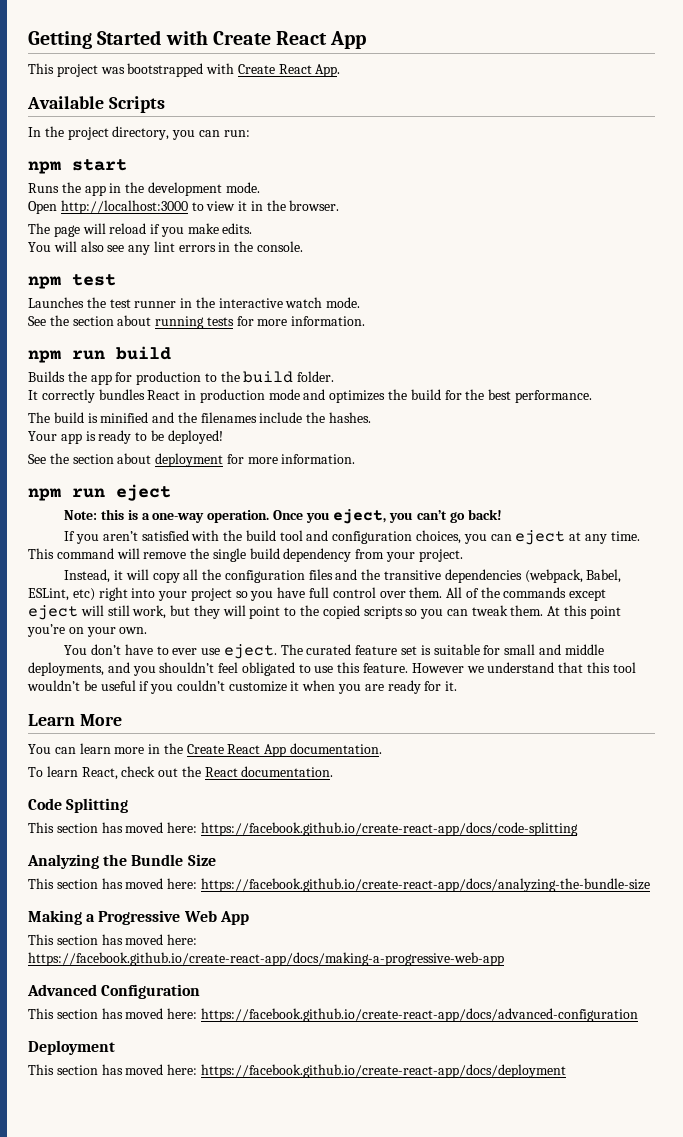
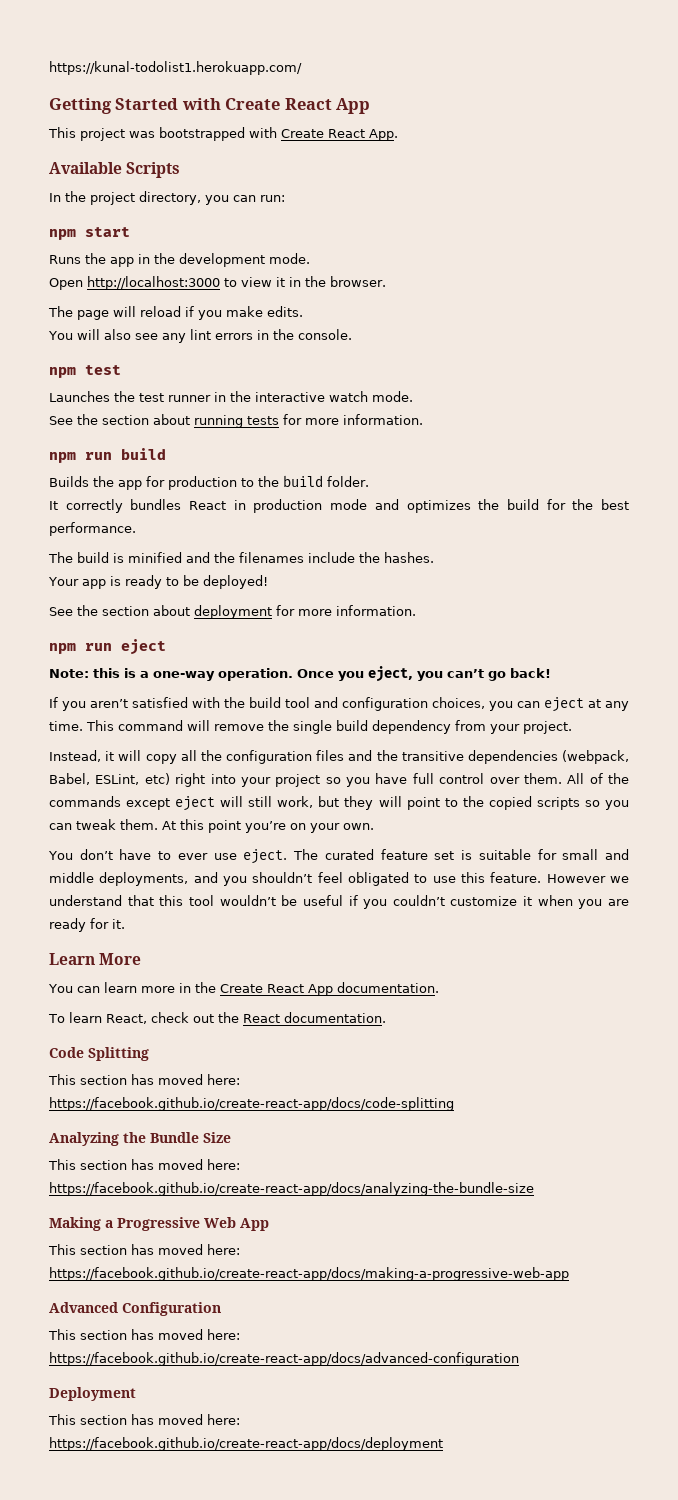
+ https://kunal-todolist1.herokuapp.com/

